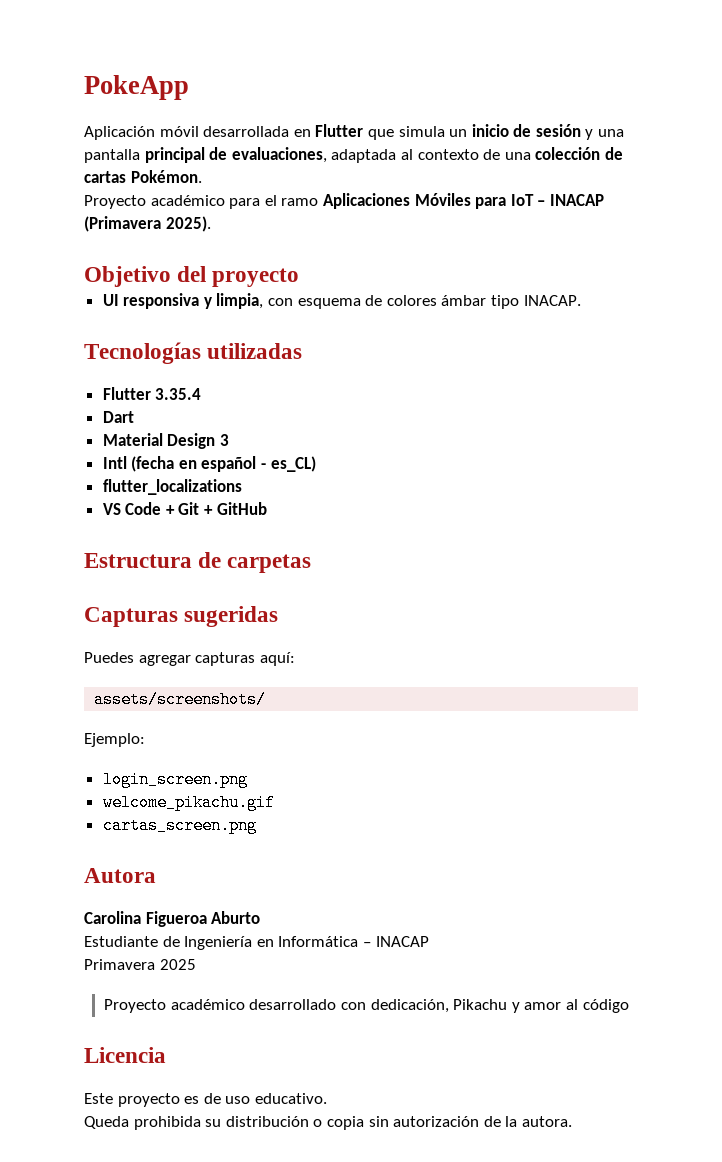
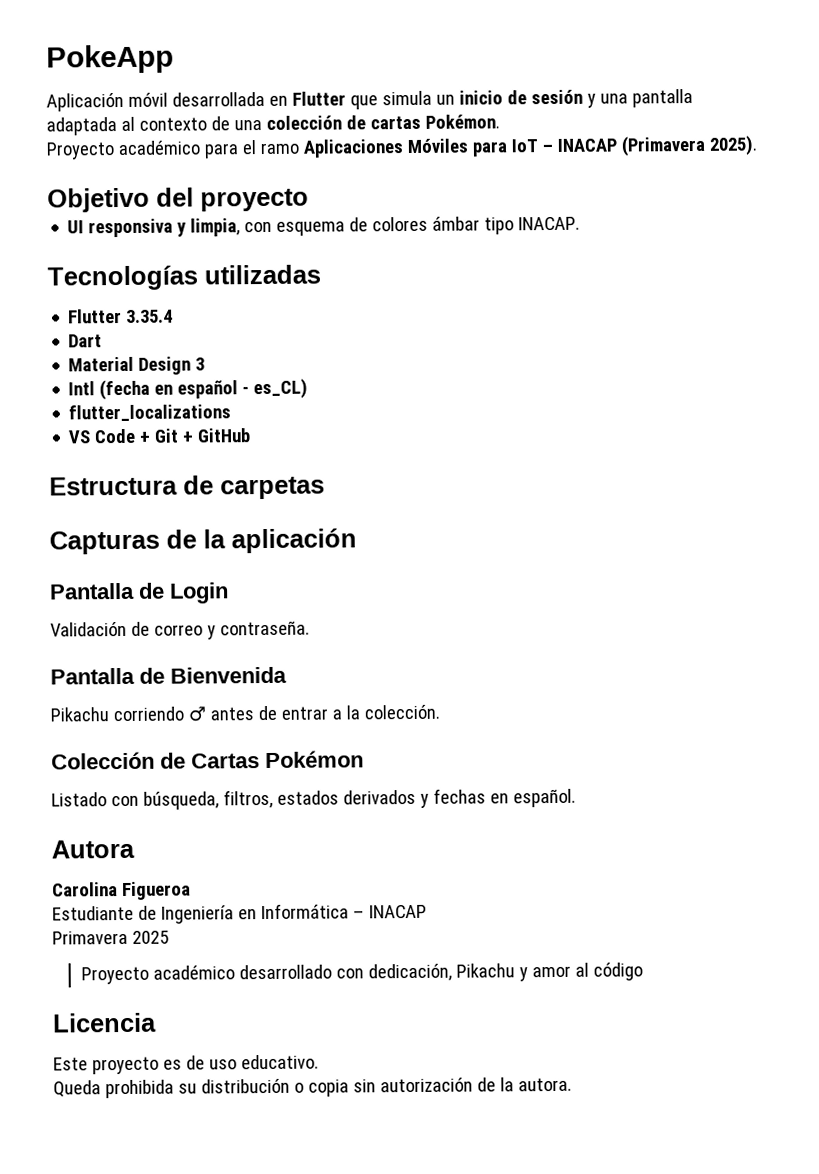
- Aplicación móvil desarrollada en Flutter que simula un inicio de sesión y una pantalla principal de evaluaciones, adaptada al contexto de una colección de cartas Pokémon.
+ Aplicación móvil desarrollada en Flutter que simula un inicio de sesión y una pantalla adaptada al contexto de una colección de cartas Pokémon.
- Capturas sugeridas
- Puedes agregar capturas aquí:
- assets/screenshots/
- Ejemplo:
- login_screen.png
- welcome_pikachu.gif
- cartas_screen.png
+ Capturas de la aplicación
+ Pantalla de Login
+ Validación de correo y contraseña.
+ Pantalla de Bienvenida
+ Pikachu corriendo ♂ antes de entrar a la colección.
+ Colección de Cartas Pokémon
+ Listado con búsqueda, filtros, estados derivados y fechas en español.
- Carolina Figueroa Aburto
+ Carolina Figueroa

